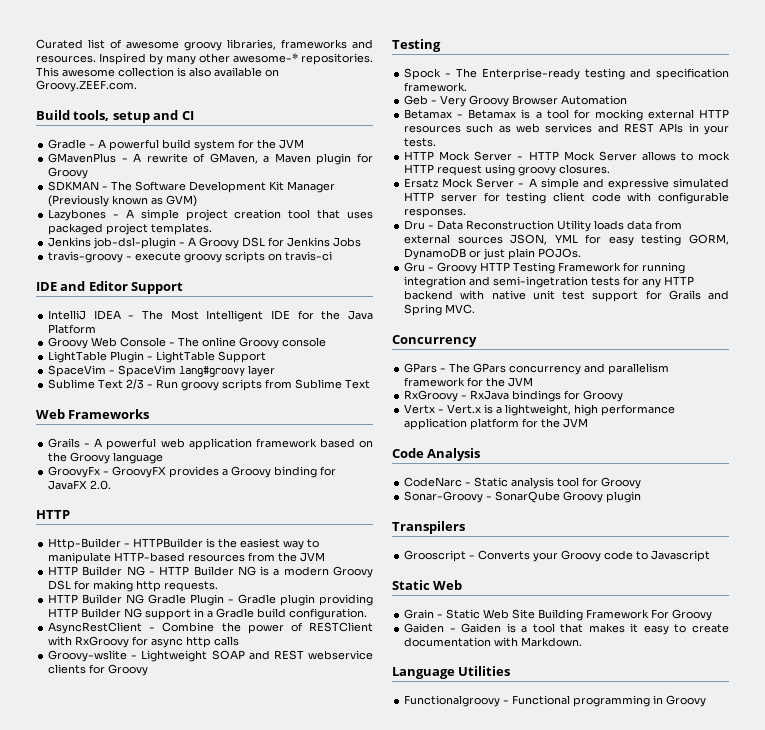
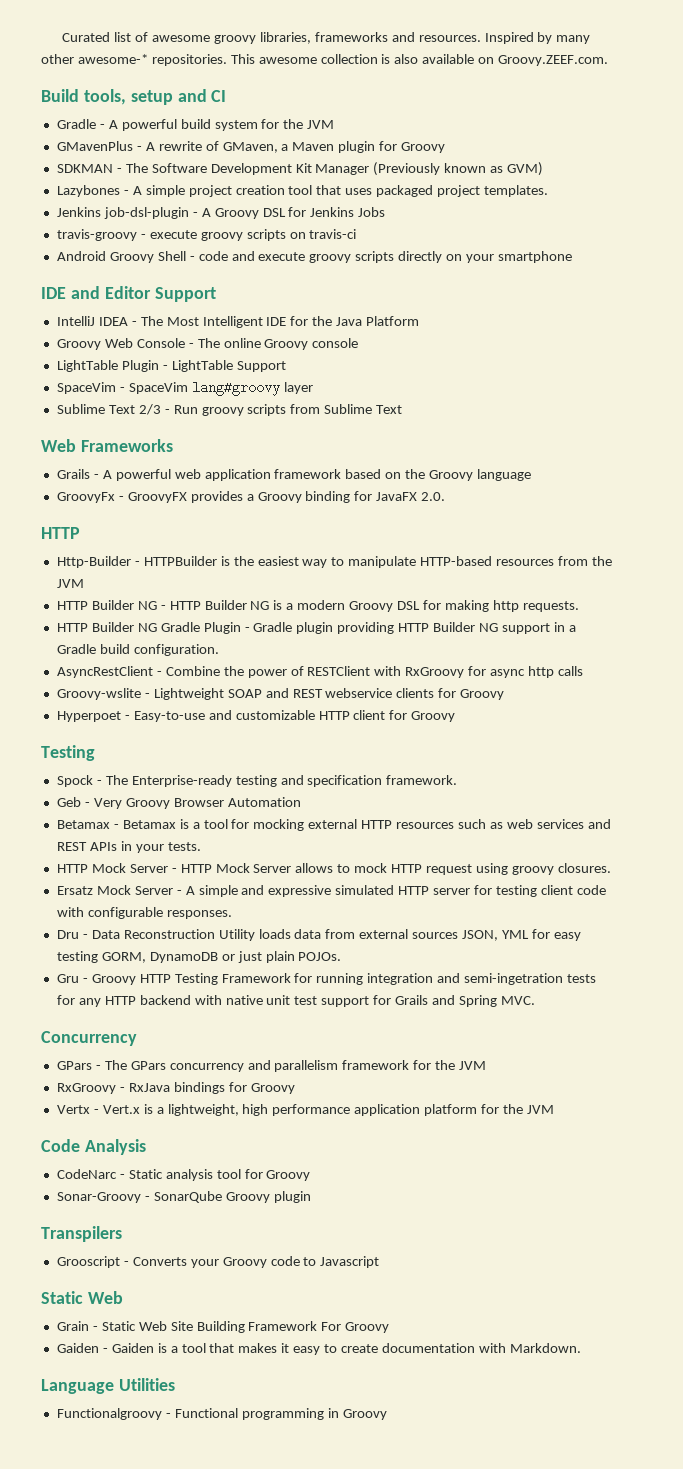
+ Android Groovy Shell - code and execute groovy scripts directly on your smartphone
+ Hyperpoet - Easy-to-use and customizable HTTP client for Groovy

